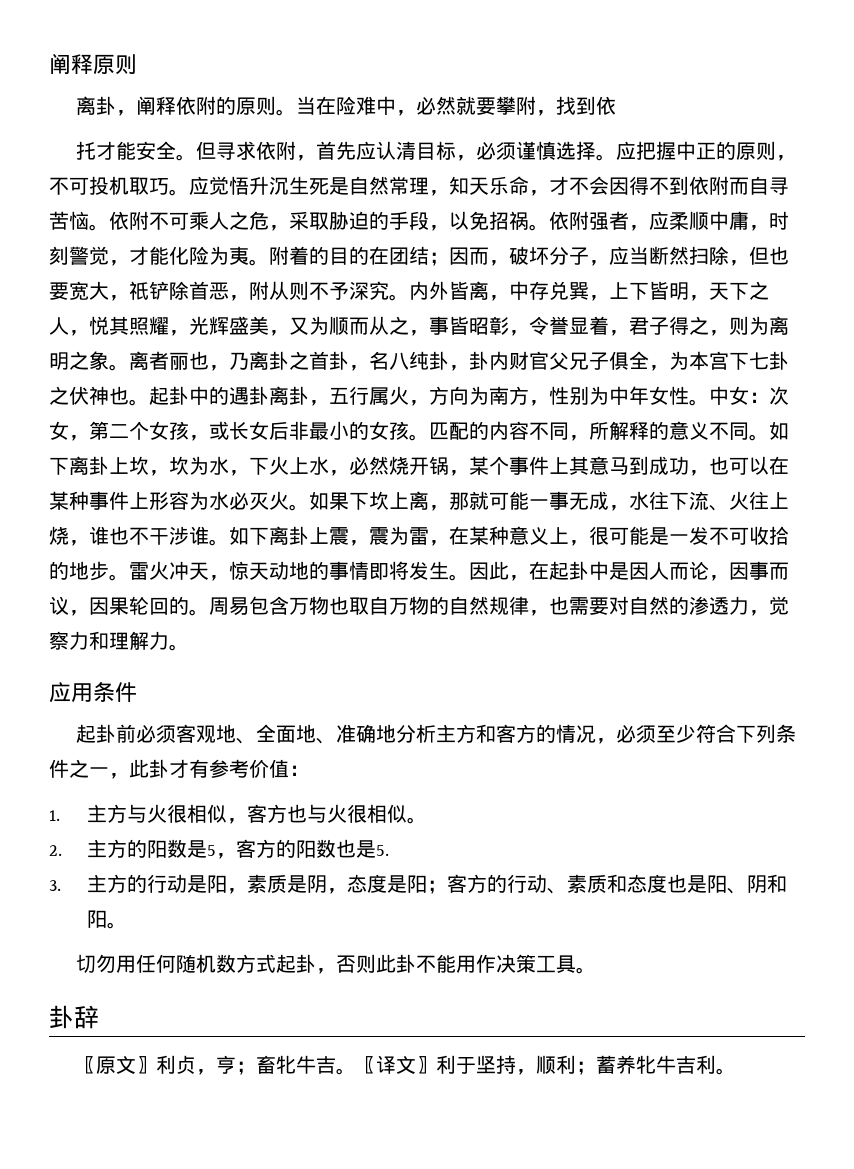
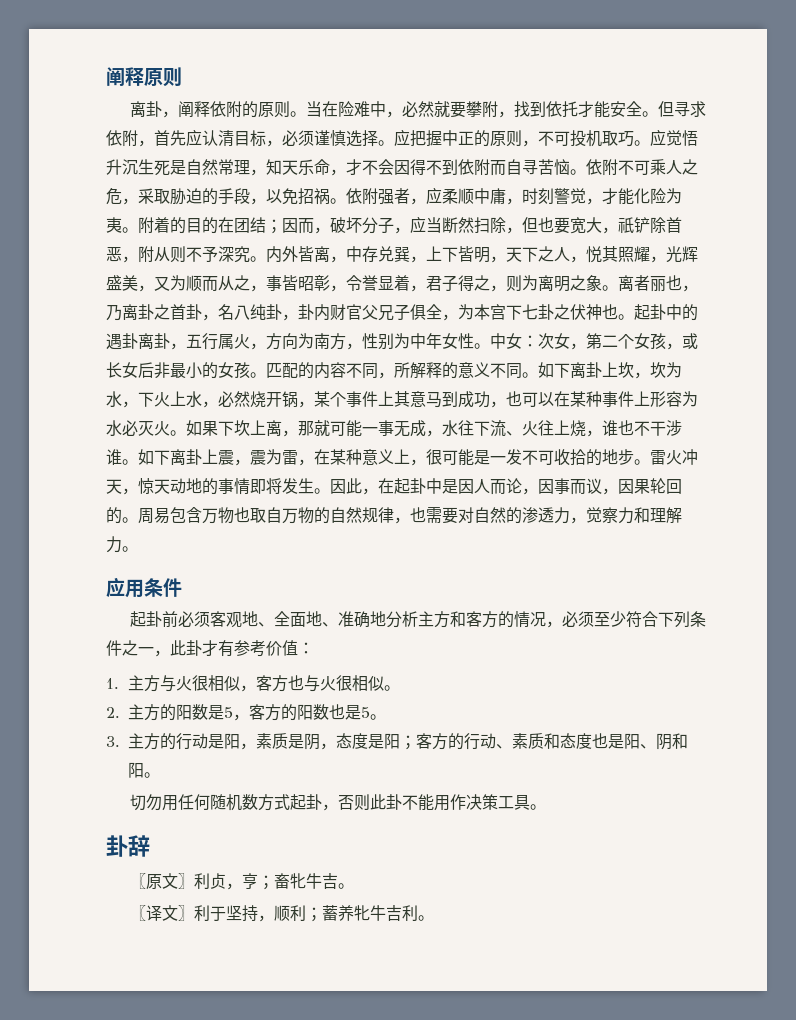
- 当在险难中，必然就要攀附，找到依
- 托才能安全。
+ 当在险难中，必然就要攀附，找到依托才能安全。
- 2.主方的阳数是5，客方的阳数也是5.
+ 2.主方的阳数是5，客方的阳数也是5。
- 〖原文〗利贞，亨；畜牝牛吉。〖译文〗利于坚持，顺利；蓄养牝牛吉利。
+ 〖原文〗利贞，亨；畜牝牛吉。
+ 〖译文〗利于坚持，顺利；蓄养牝牛吉利。

